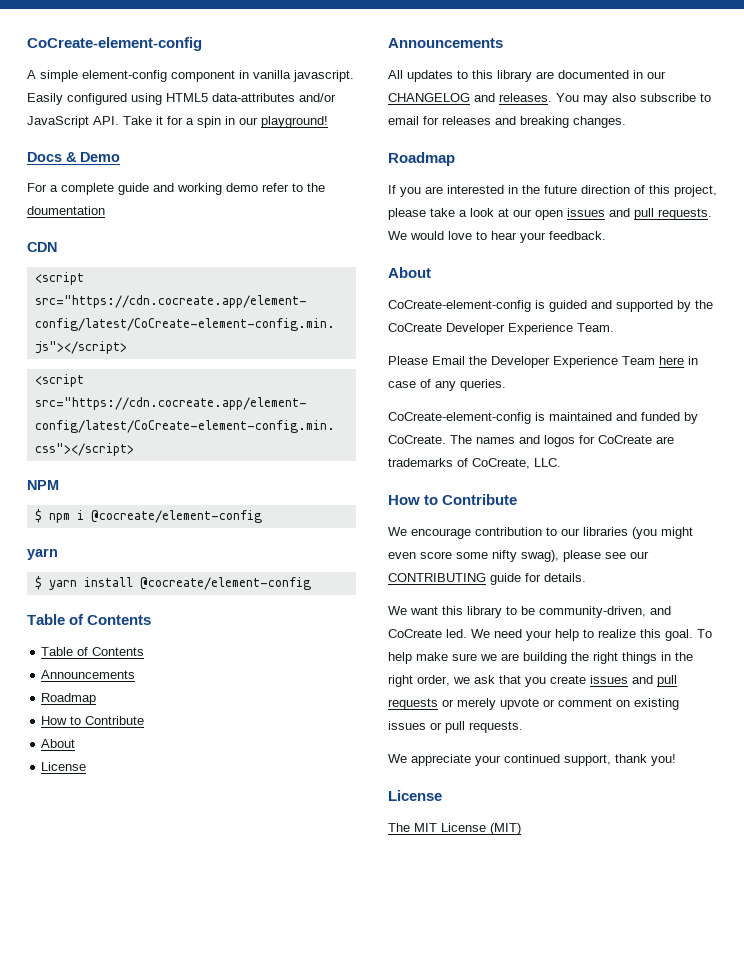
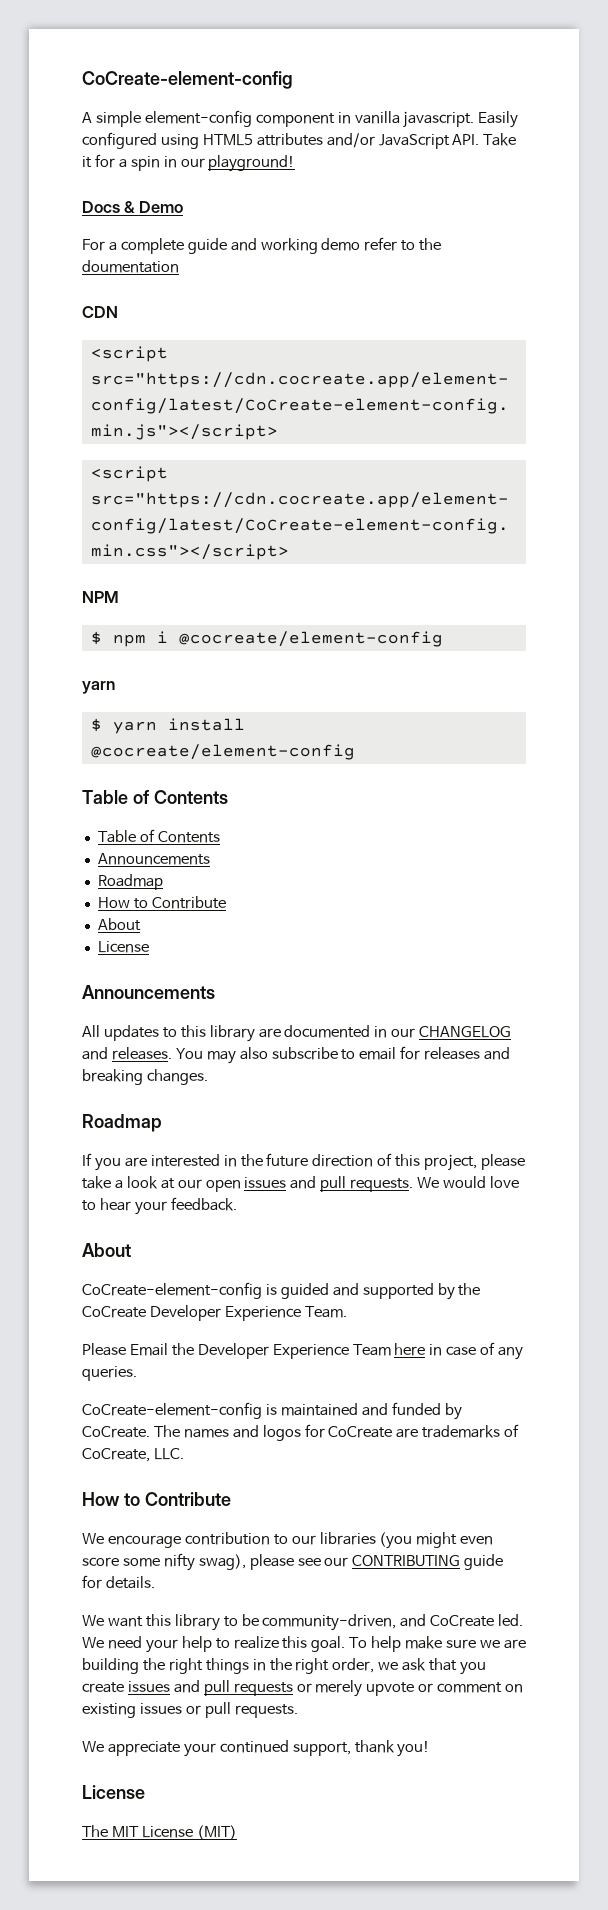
- Easily configured using HTML5 data-attributes and/or JavaScript API. Take it for a spin in our playground!
+ Easily configured using HTML5 attributes and/or JavaScript API. Take it for a spin in our playground!

